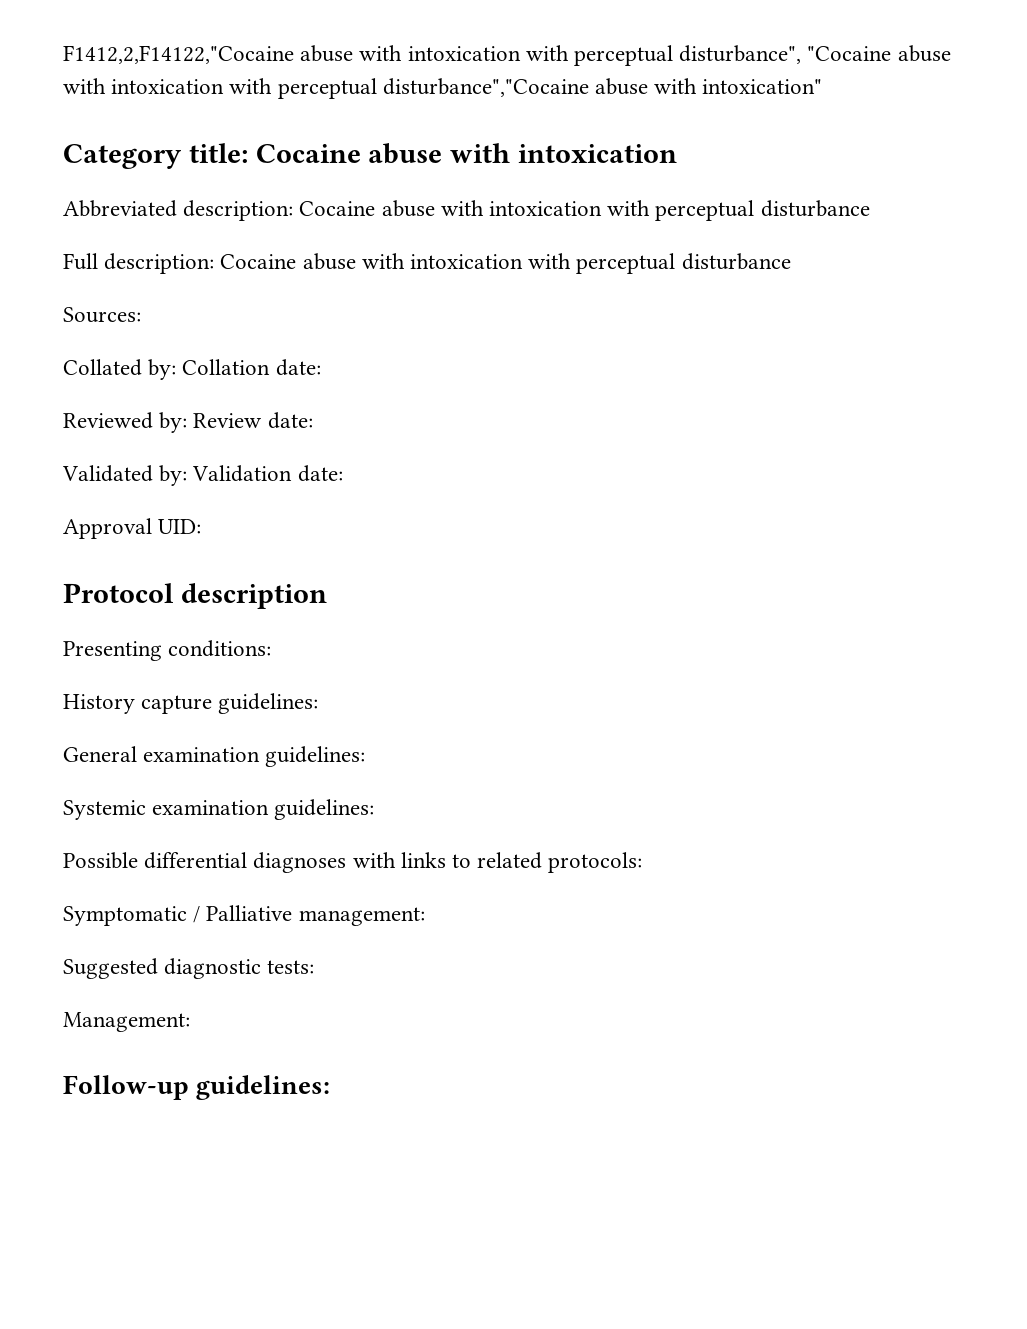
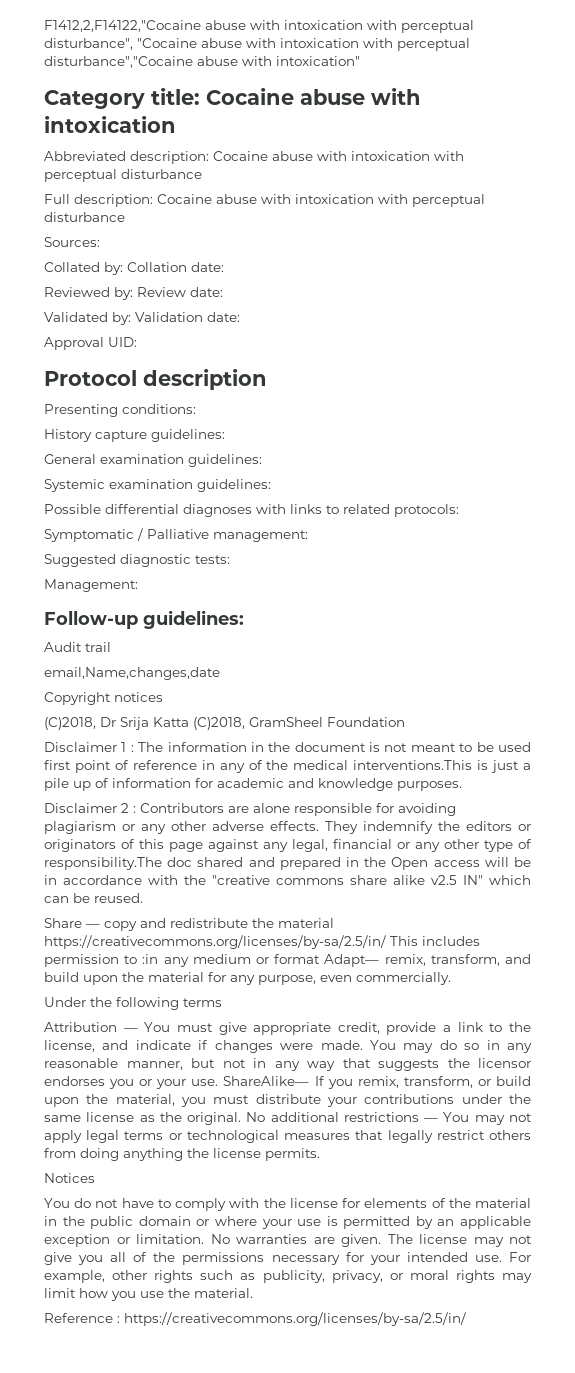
+ Audit trail
+ email,Name,changes,date
+ Copyright notices
+ (C)2018, Dr Srija Katta (C)2018, GramSheel Foundation
+ Disclaimer 1 : The information in the document is not meant to be used first point of reference in any of the medical interventions.This is just a pile up of information for academic and knowledge purposes.
+ Disclaimer 2 : Contributors are alone responsible for avoiding plagiarism or any other adverse effects. They indemnify the editors or originators of this page against any legal, financial or any other type of responsibility.The doc shared and prepared in the Open access will be in accordance with the "creative commons share alike v2.5 IN" which can be reused.
+ Share — copy and redistribute the material https://creativecommons.org/licenses/by-sa/2.5/in/ This includes permission to :in any medium or format Adapt— remix, transform, and build upon the material for any purpose, even commercially.
+ Under the following terms
+ Attribution — You must give appropriate credit, provide a link to the license, and indicate if changes were made. You may do so in any reasonable manner, but not in any way that suggests the licensor endorses you or your use. ShareAlike— If you remix, transform, or build upon the material, you must distribute your contributions under the same license as the original. No additional restrictions — You may not apply legal terms or technological measures that legally restrict others from doing anything the license permits.
+ Notices
+ You do not have to comply with the license for elements of the material in the public domain or where your use is permitted by an applicable exception or limitation. No warranties are given. The license may not give you all of the permissions necessary for your intended use. For example, other rights such as publicity, privacy, or moral rights may limit how you use the material.
+ Reference : https://creativecommons.org/licenses/by-sa/2.5/in/

